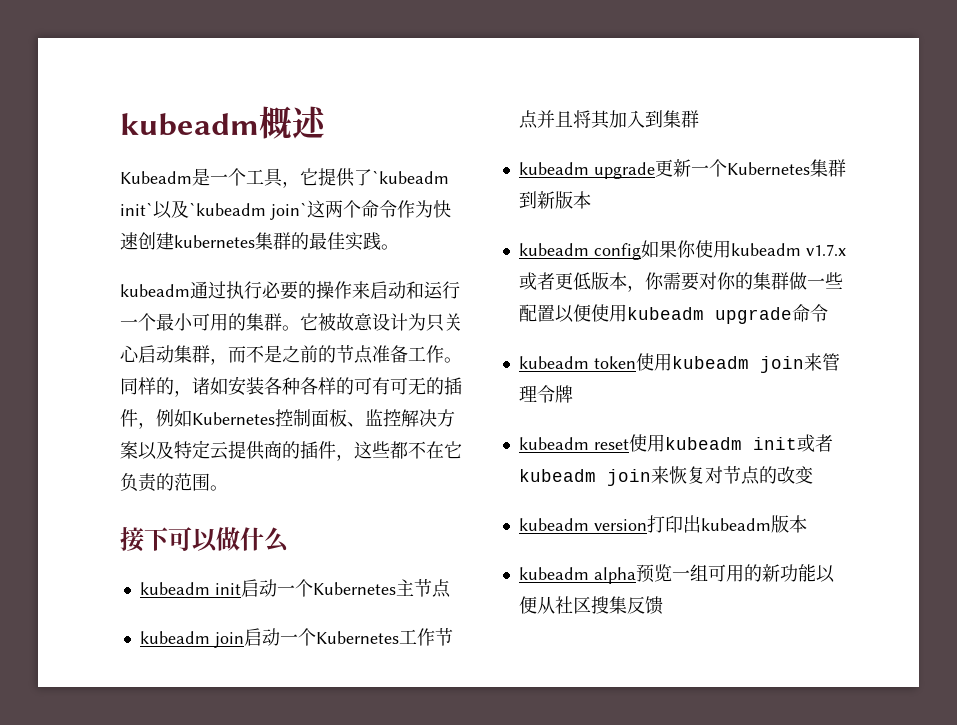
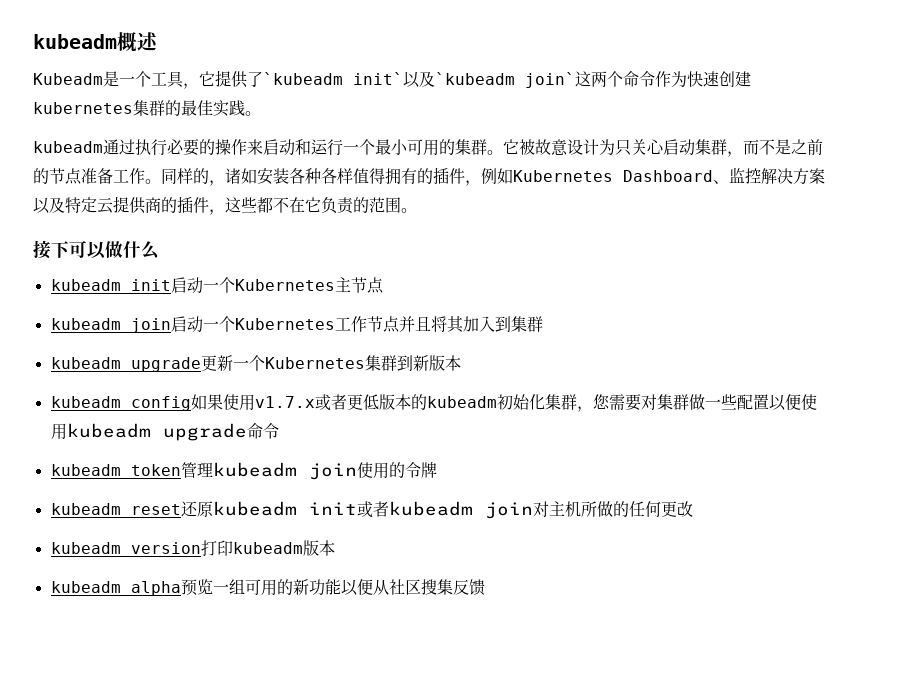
- 同样的，诸如安装各种各样的可有可无的插件，例如Kubernetes控制面板、监控解决方案以及特定云提供商的插件，这些都不在它负责的范围。
+ 同样的，诸如安装各种各样值得拥有的插件，例如Kubernetes Dashboard、监控解决方案以及特定云提供商的插件，这些都不在它负责的范围。
- kubeadm config如果你使用kubeadm v1.7.x或者更低版本，你需要对你的集群做一些配置以便使用kubeadm upgrade命令
+ kubeadm config如果使用v1.7.x或者更低版本的kubeadm初始化集群，您需要对集群做一些配置以便使用kubeadm upgrade命令
- kubeadm token使用kubeadm join来管理令牌
+ kubeadm token管理kubeadm join使用的令牌
- kubeadm reset使用kubeadm init或者kubeadm join来恢复对节点的改变
+ kubeadm reset还原kubeadm init或者kubeadm join对主机所做的任何更改
- kubeadm version打印出kubeadm版本
+ kubeadm version打印kubeadm版本

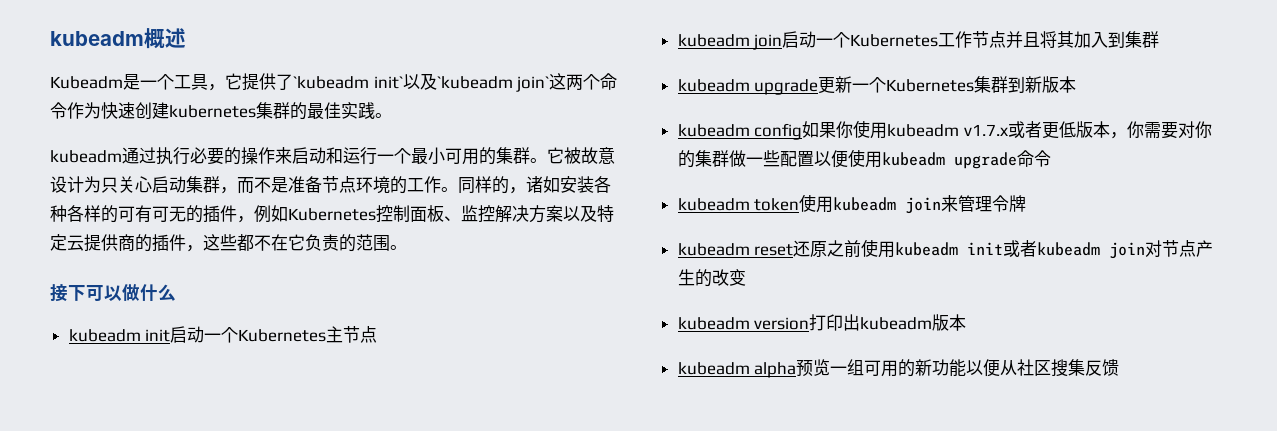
- 它被故意设计为只关心启动集群，而不是之前的节点准备工作。
+ 它被故意设计为只关心启动集群，而不是准备节点环境的工作。
- 同样的，诸如安装各种各样值得拥有的插件，例如Kubernetes Dashboard、监控解决方案以及特定云提供商的插件，这些都不在它负责的范围。
+ 同样的，诸如安装各种各样的可有可无的插件，例如Kubernetes控制面板、监控解决方案以及特定云提供商的插件，这些都不在它负责的范围。
- kubeadm config如果使用v1.7.x或者更低版本的kubeadm初始化集群，您需要对集群做一些配置以便使用kubeadm upgrade命令
+ kubeadm config如果你使用kubeadm v1.7.x或者更低版本，你需要对你的集群做一些配置以便使用kubeadm upgrade命令
- kubeadm token管理kubeadm join使用的令牌
+ kubeadm token使用kubeadm join来管理令牌
- kubeadm reset还原kubeadm init或者kubeadm join对主机所做的任何更改
+ kubeadm reset还原之前使用kubeadm init或者kubeadm join对节点产生的改变
- kubeadm version打印kubeadm版本
+ kubeadm version打印出kubeadm版本

